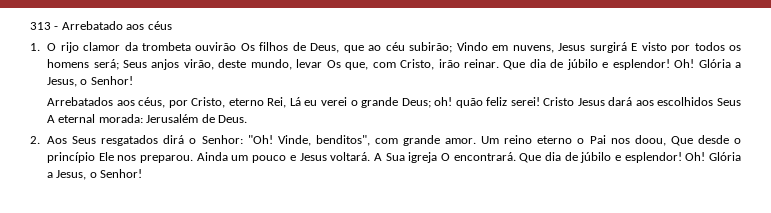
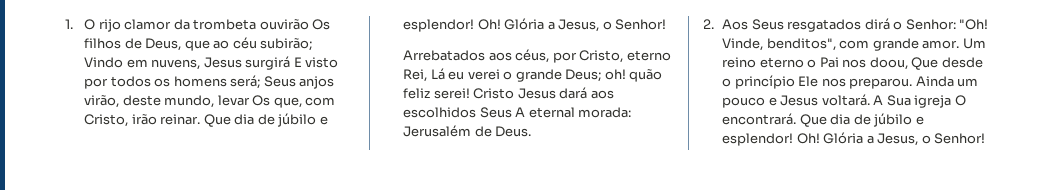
- 313 - Arrebatado aos céus

